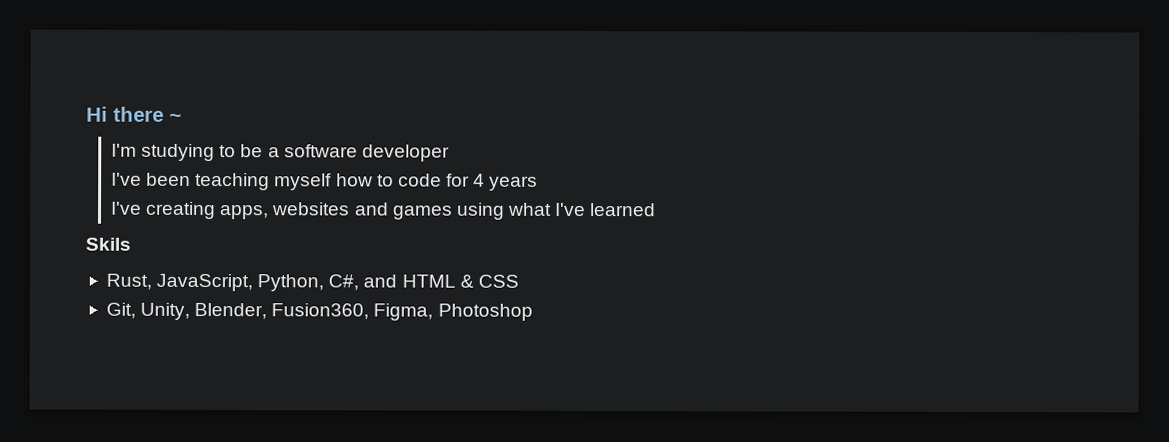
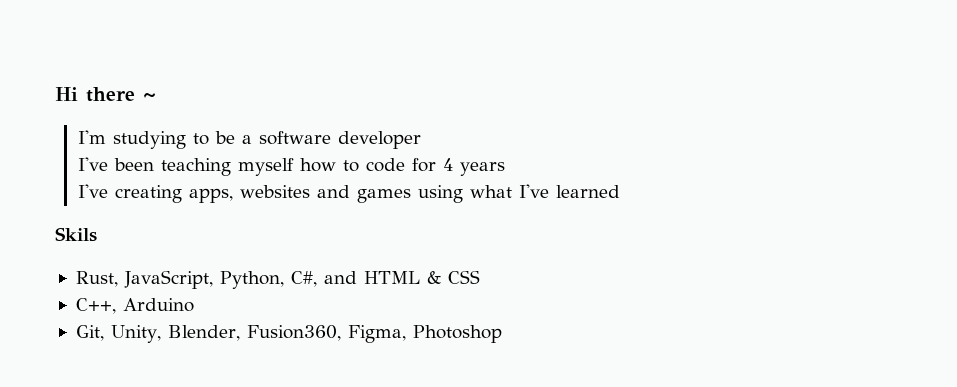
+ C++, Arduino

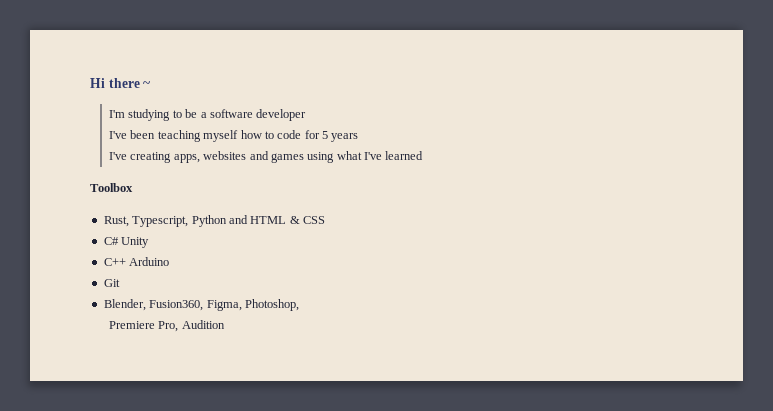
- I've been teaching myself how to code for 4 years
+ I've been teaching myself how to code for 5 years
- Skils
+ Toolbox
- Rust, JavaScript, Python, C#, and HTML & CSS
+ Rust, Typescript, Python and HTML & CSS
- C++, Arduino
+ C# Unity
+ C++ Arduino
- Git, Unity, Blender, Fusion360, Figma, Photoshop
+ Git
+ Blender, Fusion360, Figma, Photoshop,
+ Premiere Pro, Audition

